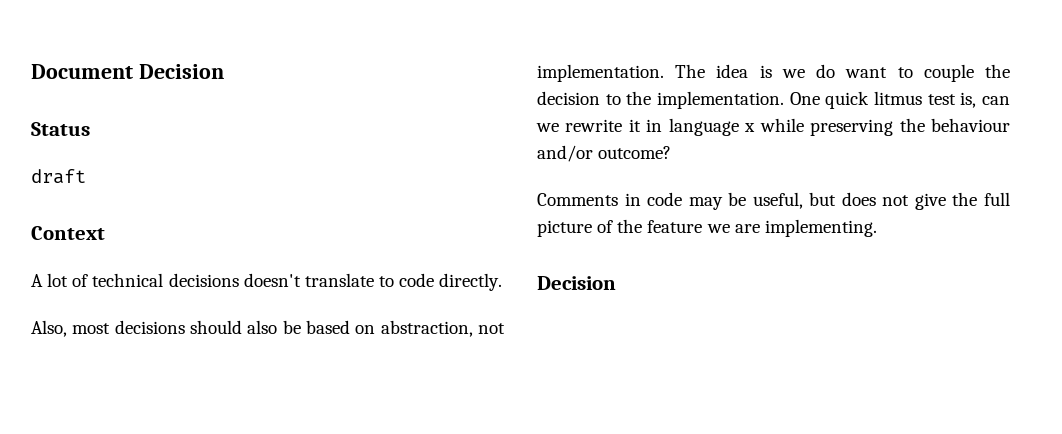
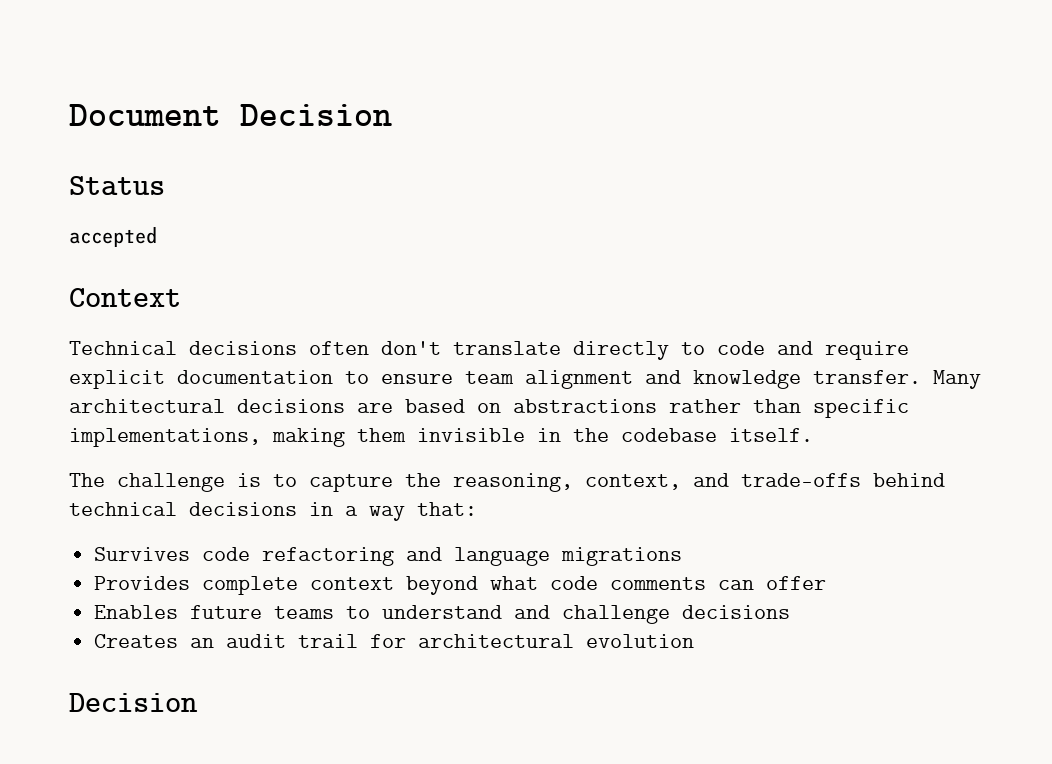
- draft
+ accepted
- A lot of technical decisions doesn't translate to code directly.
- Also, most decisions should also be based on abstraction, not implementation. The idea is we do want to couple the decision to the implementation. One quick litmus test is, can we rewrite it in language x while preserving the behaviour and/or outcome?
- Comments in code may be useful, but does not give the full picture of the feature we are implementing.
+ Technical decisions often don't translate directly to code and require explicit documentation to ensure team alignment and knowledge transfer. Many architectural decisions are based on abstractions rather than specific implementations, making them invisible in the codebase itself.
+ The challenge is to capture the reasoning, context, and trade-offs behind technical decisions in a way that:
+ Survives code refactoring and language migrations
+ Provides complete context beyond what code comments can offer
+ Enables future teams to understand and challenge decisions
+ Creates an audit trail for architectural evolution

